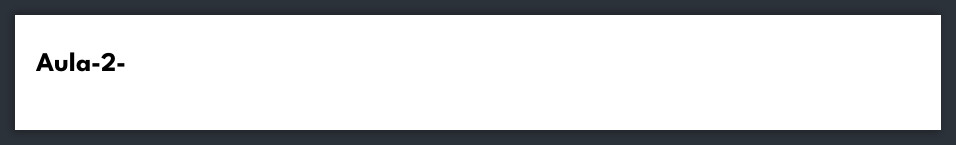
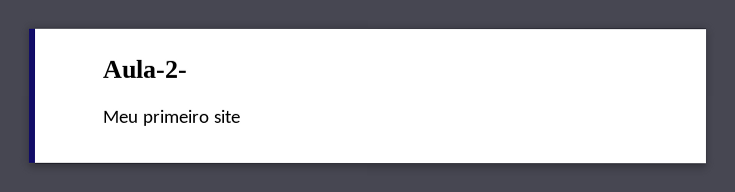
+ Meu primeiro site

